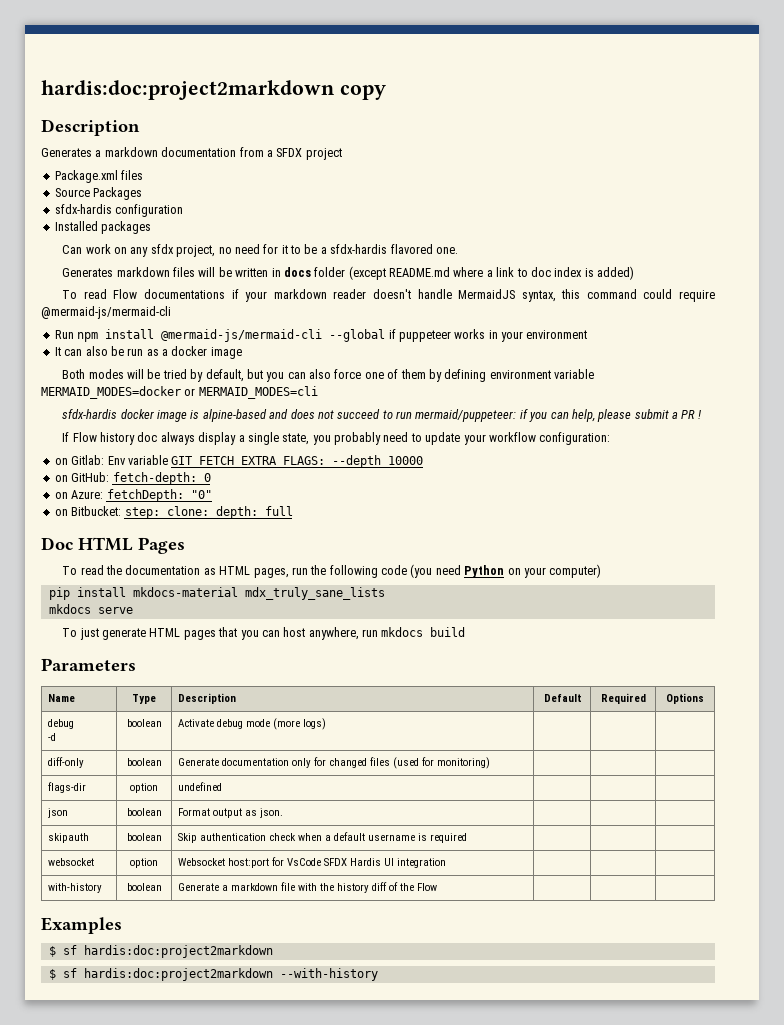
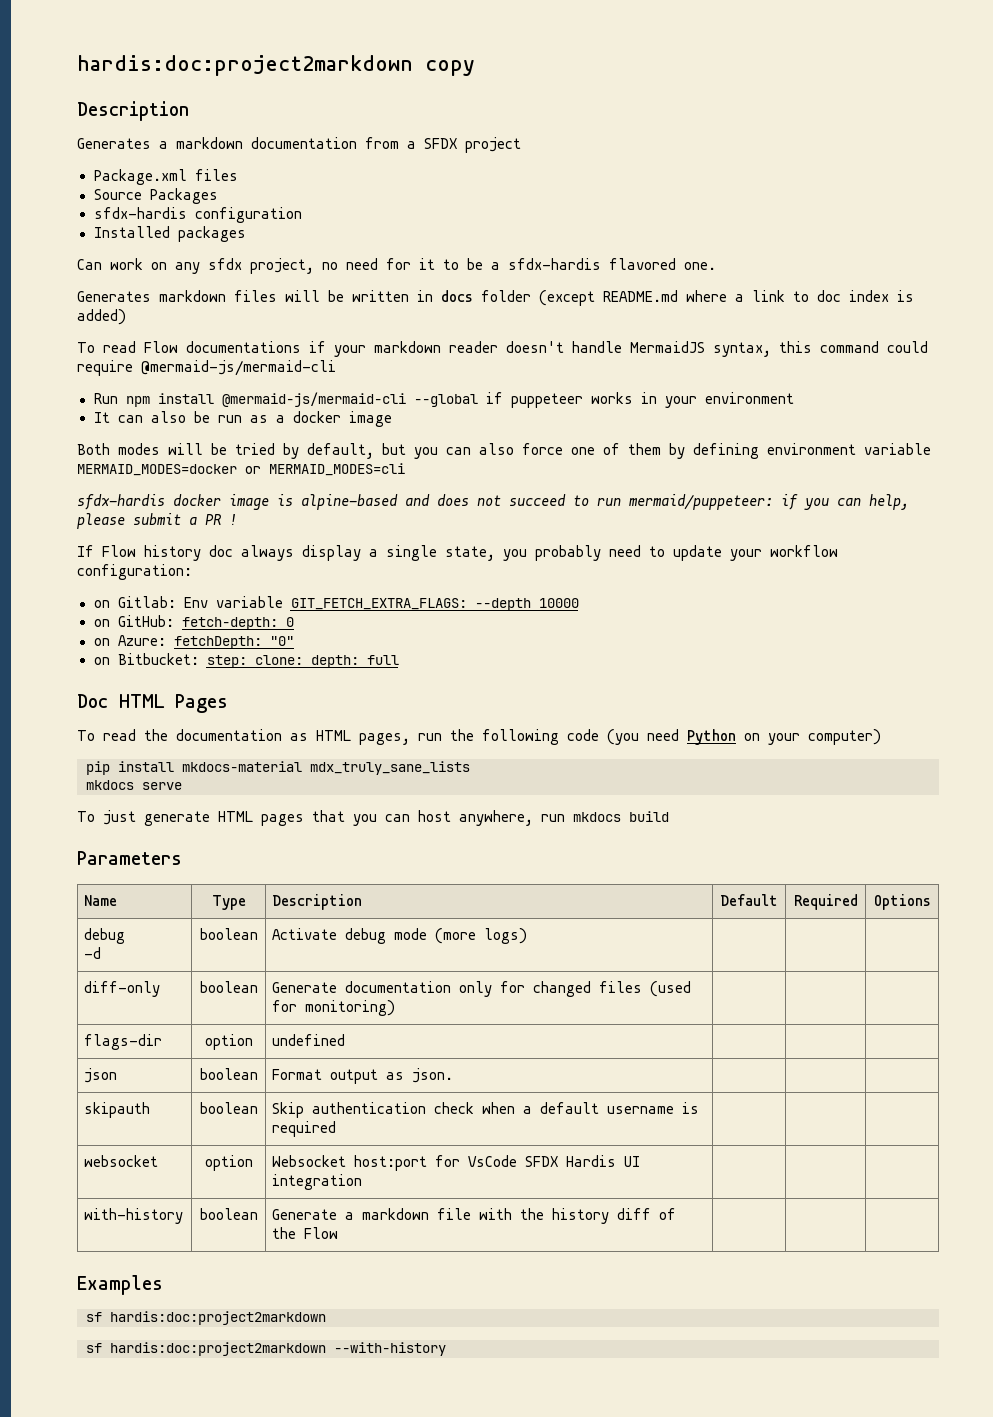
  Examples
- $ sf hardis:doc:project2markdown
+ sf hardis:doc:project2markdown
- $ sf hardis:doc:project2markdown --with-history
+ sf hardis:doc:project2markdown --with-history

